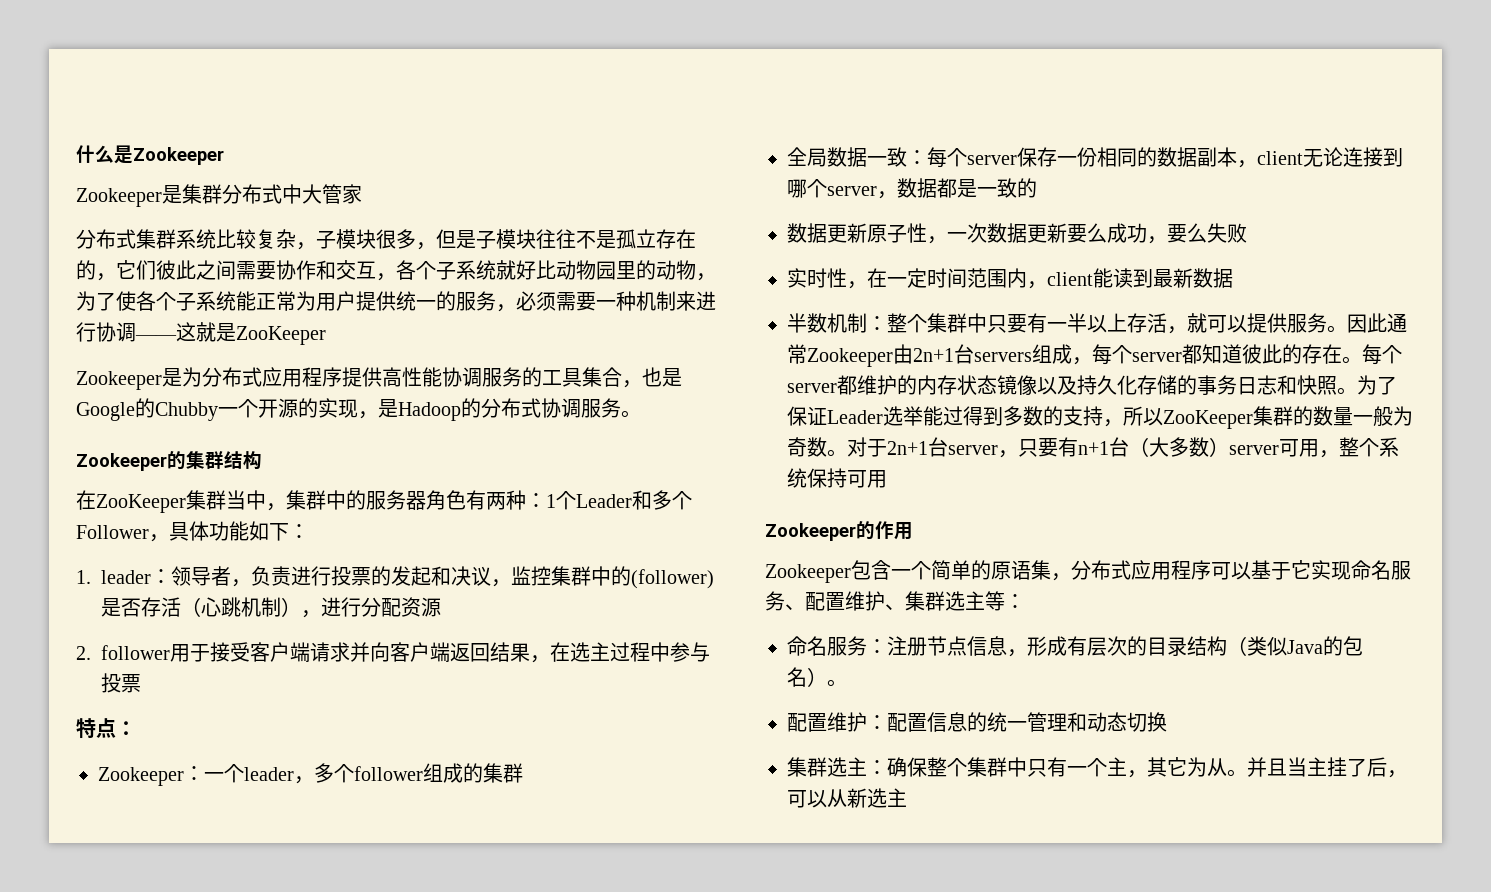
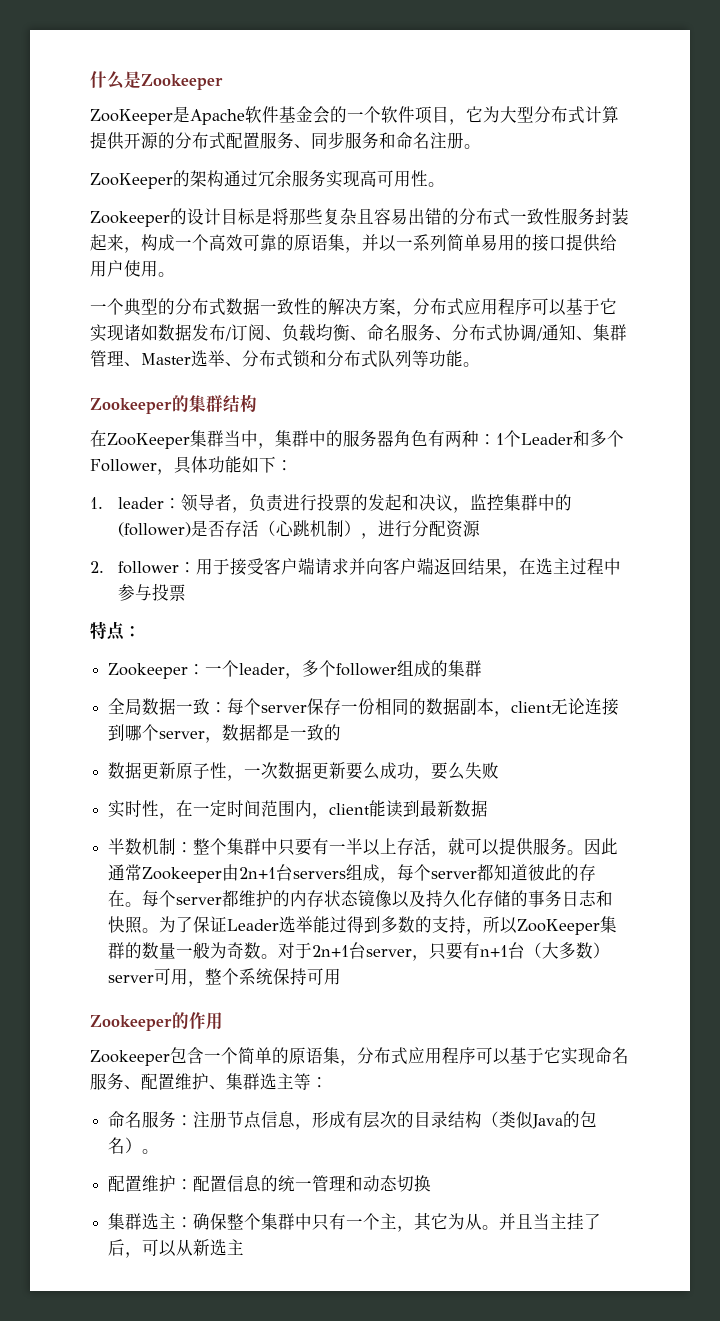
- Zookeeper是集群分布式中大管家
- 分布式集群系统比较复杂，子模块很多，但是子模块往往不是孤立存在的，它们彼此之间需要协作和交互，各个子系统就好比动物园里的动物，为了使各个子系统能正常为用户提供统一的服务，必须需要一种机制来进行协调——这就是ZooKeeper
- Zookeeper是为分布式应用程序提供高性能协调服务的工具集合，也是Google的Chubby一个开源的实现，是Hadoop的分布式协调服务。
+ ZooKeeper是Apache软件基金会的一个软件项目，它为大型分布式计算提供开源的分布式配置服务、同步服务和命名注册。
+ ZooKeeper的架构通过冗余服务实现高可用性。
+ Zookeeper的设计目标是将那些复杂且容易出错的分布式一致性服务封装起来，构成一个高效可靠的原语集，并以一系列简单易用的接口提供给用户使用。
+ 一个典型的分布式数据一致性的解决方案，分布式应用程序可以基于它实现诸如数据发布/订阅、负载均衡、命名服务、分布式协调/通知、集群管理、Master选举、分布式锁和分布式队列等功能。
- 2. follower用于接受客户端请求并向客户端返回结果，在选主过程中参与投票
+ 2. follower：用于接受客户端请求并向客户端返回结果，在选主过程中参与投票

